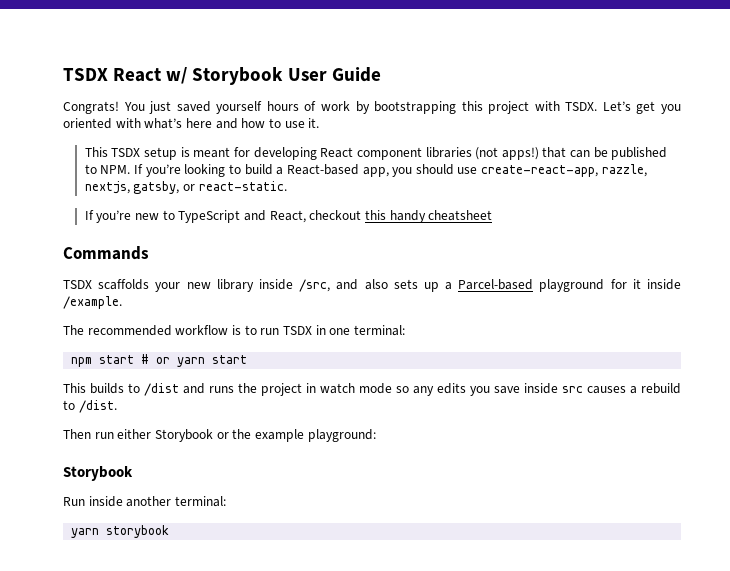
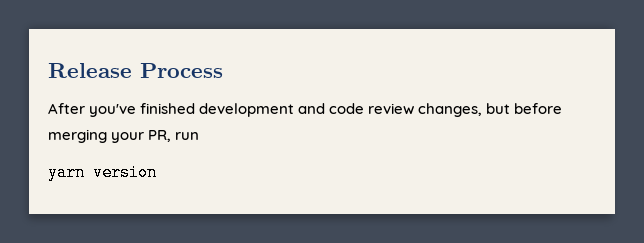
- TSDX React w/ Storybook User Guide
- Congrats! You just saved yourself hours of work by bootstrapping this project with TSDX. Let’s get you oriented with what’s here and how to use it.
- This TSDX setup is meant for developing React component libraries (not apps!) that can be published to NPM. If you’re looking to build a React-based app, you should use create-react-app, razzle, nextjs, gatsby, or react-static.
- If you’re new to TypeScript and React, checkout this handy cheatsheet
- Commands
- TSDX scaffolds your new library inside /src, and also sets up a Parcel-based playground for it inside /example.
- The recommended workflow is to run TSDX in one terminal:
- npm start # or yarn start
- This builds to /dist and runs the project in watch mode so any edits you save inside src causes a rebuild to /dist.
- Then run either Storybook or the example playground:
- Storybook
- Run inside another terminal:
- yarn storybook
+ Release Process
+ After you've finished development and code review changes, but before merging your PR, run
+ yarn version

